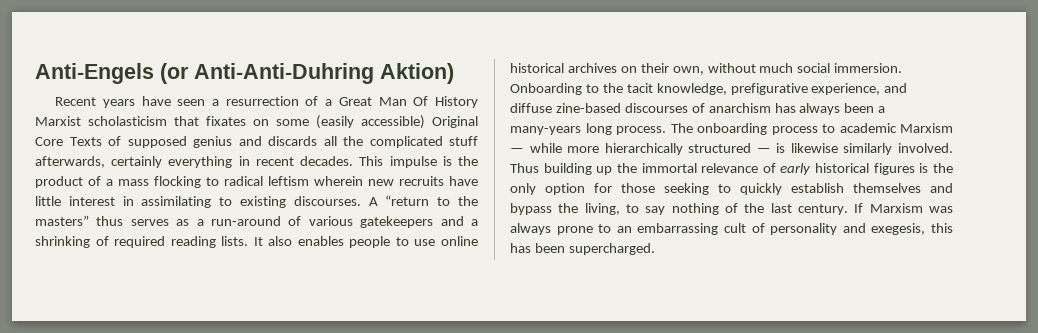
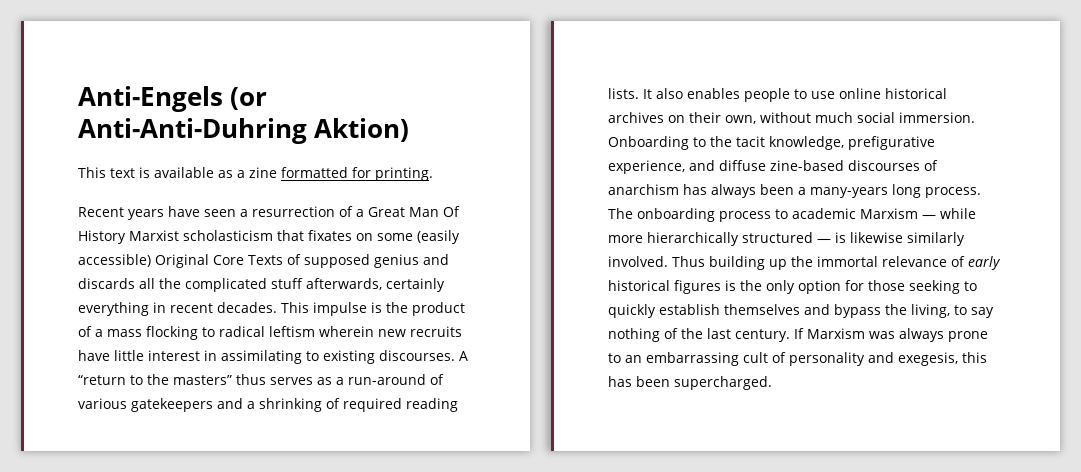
+ This text is available as a zine formatted for printing.

